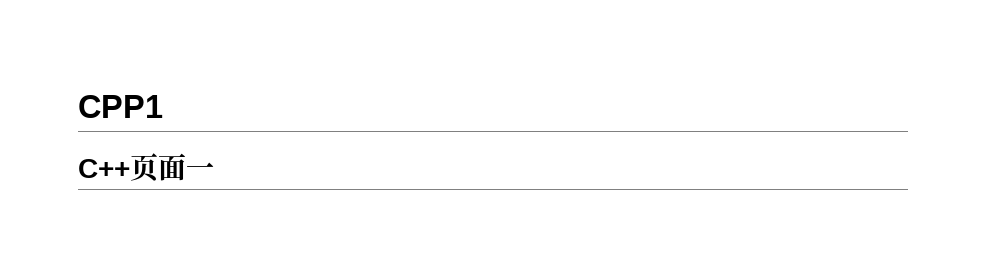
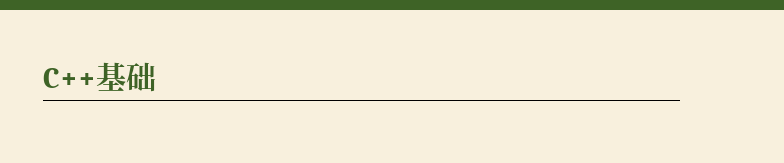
- CPP1
- C++页面一
+ C++基础

